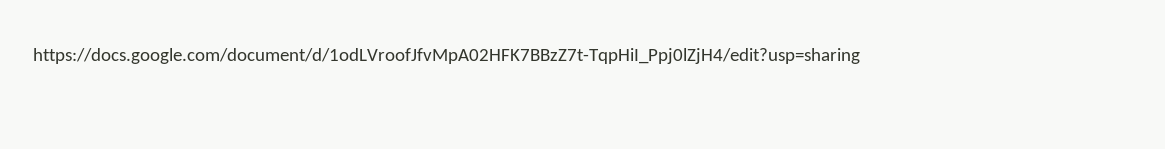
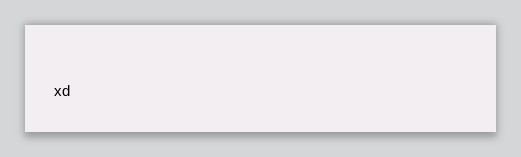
- https://docs.google.com/document/d/1odLVroofJfvMpA02HFK7BBzZ7t-TqpHiI_Ppj0lZjH4/edit?usp=sharing
+ xd

